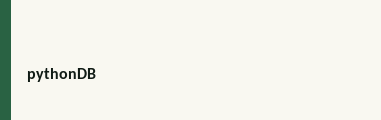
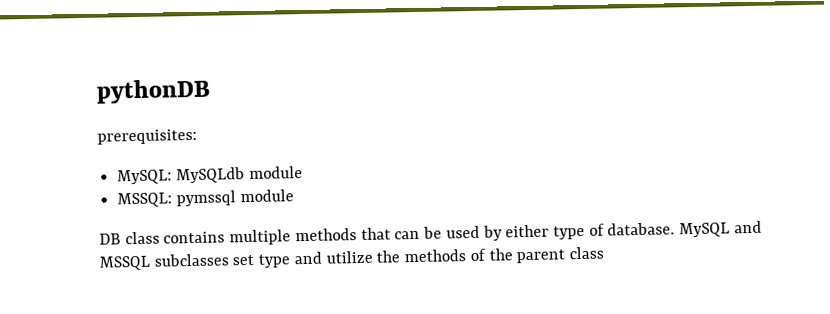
+ prerequisites:
+ MySQL: MySQLdb module
+ MSSQL: pymssql module
+ DB class contains multiple methods that can be used by either type of database. MySQL and MSSQL subclasses set type and utilize the methods of the parent class

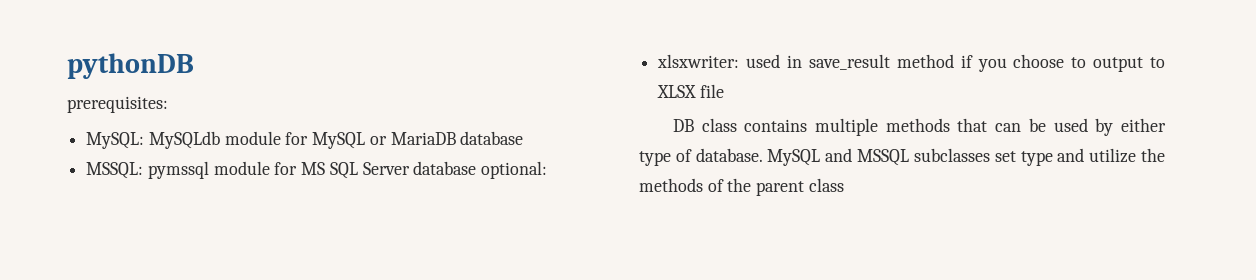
- MySQL: MySQLdb module
- MSSQL: pymssql module
+ MySQL: MySQLdb module for MySQL or MariaDB database
+ MSSQL: pymssql module for MS SQL Server database optional:
+ xlsxwriter: used in save_result method if you choose to output to XLSX file

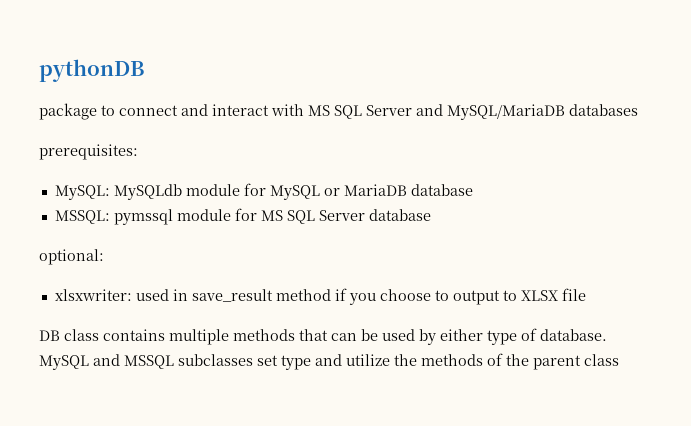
+ package to connect and interact with MS SQL Server and MySQL/MariaDB databases
- MSSQL: pymssql module for MS SQL Server database optional:
+ MSSQL: pymssql module for MS SQL Server database
+ optional:

